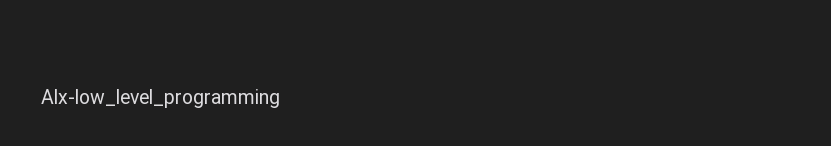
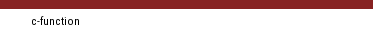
- Alx-low_level_programming
+ c-function

